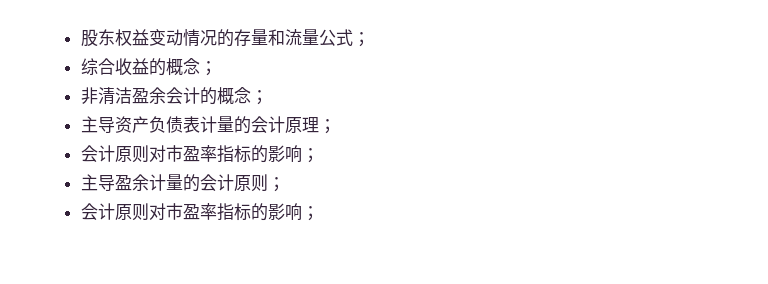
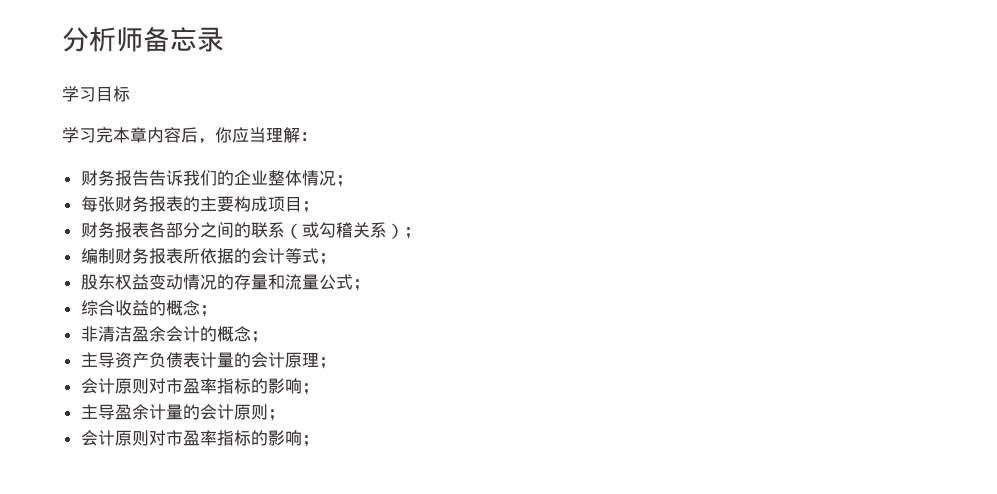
+ 分析师备忘录
+ 学习目标
+ 学习完本章内容后，你应当理解：
+ 财务报告告诉我们的企业整体情况；
+ 每张财务报表的主要构成项目；
+ 财务报表各部分之间的联系（或勾稽关系）；
+ 编制财务报表所依据的会计等式；

